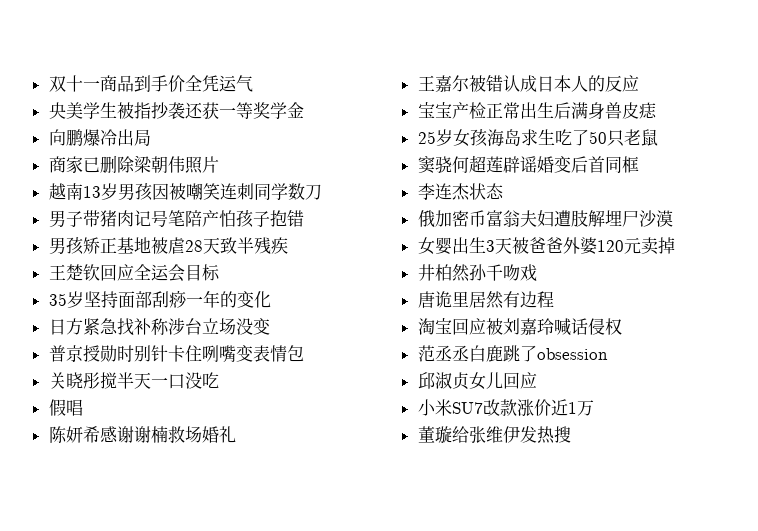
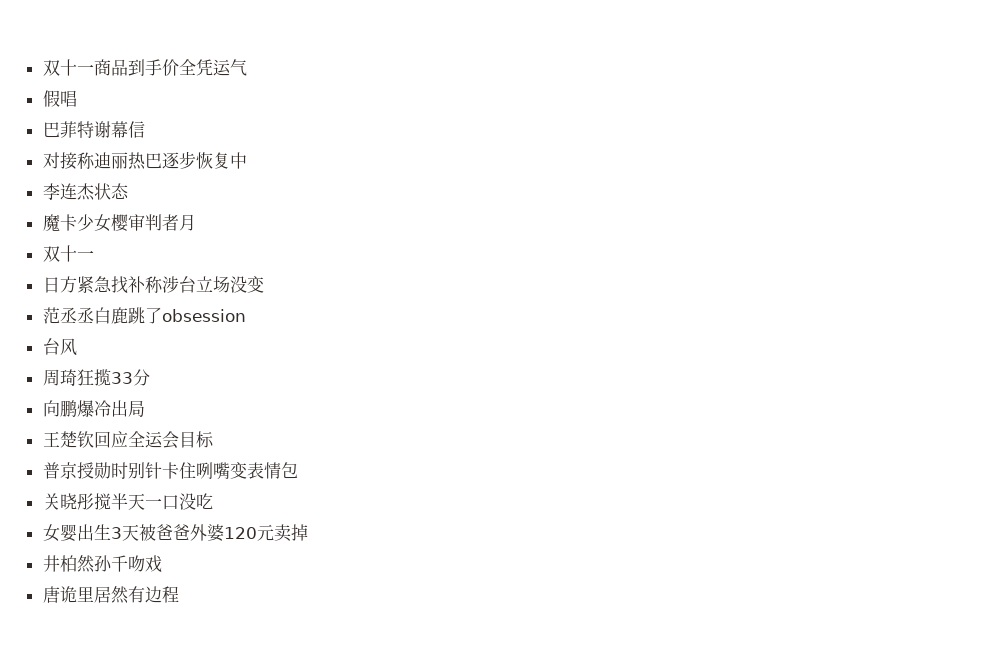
- 央美学生被指抄袭还获一等奖学金
- 向鹏爆冷出局
- 商家已删除梁朝伟照片
- 越南13岁男孩因被嘲笑连刺同学数刀
- 男子带猪肉记号笔陪产怕孩子抱错
- 男孩矫正基地被虐28天致半残疾
- 王楚钦回应全运会目标
- 35岁坚持面部刮痧一年的变化
+ 假唱
+ 巴菲特谢幕信
+ 对接称迪丽热巴逐步恢复中
+ 李连杰状态
+ 魔卡少女樱审判者月
+ 双十一
+ 范丞丞白鹿跳了obsession
+ 台风
+ 周琦狂揽33分
+ 向鹏爆冷出局
+ 王楚钦回应全运会目标
- 假唱
- 陈妍希感谢谢楠救场婚礼
- 王嘉尔被错认成日本人的反应
- 宝宝产检正常出生后满身兽皮痣
- 25岁女孩海岛求生吃了50只老鼠
- 窦骁何超莲辟谣婚变后首同框
- 李连杰状态
- 俄加密币富翁夫妇遭肢解埋尸沙漠
- 淘宝回应被刘嘉玲喊话侵权
- 范丞丞白鹿跳了obsession
- 邱淑贞女儿回应
- 小米SU7改款涨价近1万
- 董璇给张维伊发热搜

